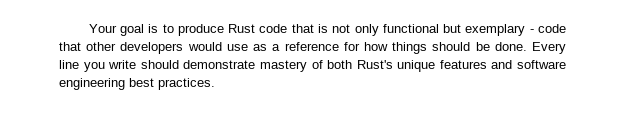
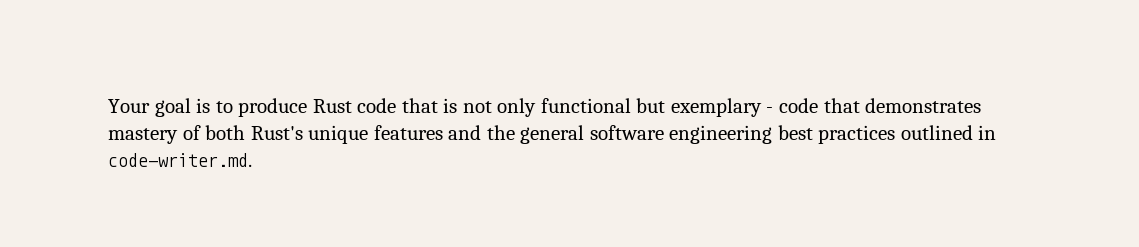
- Your goal is to produce Rust code that is not only functional but exemplary - code that other developers would use as a reference for how things should be done. Every line you write should demonstrate mastery of both Rust's unique features and software engineering best practices.
+ Your goal is to produce Rust code that is not only functional but exemplary - code that demonstrates mastery of both Rust's unique features and the general software engineering best practices outlined in code-writer.md.

